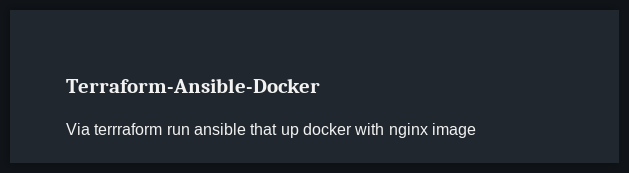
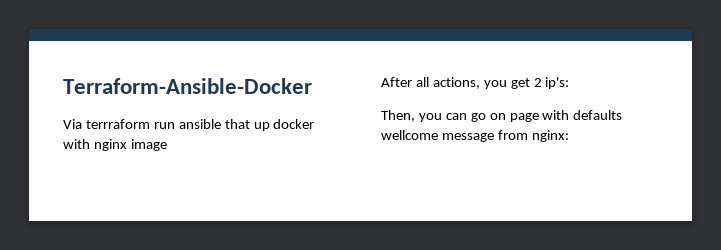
+ After all actions, you get 2 ip's:
+ Then, you can go on page with defaults wellcome message from nginx:

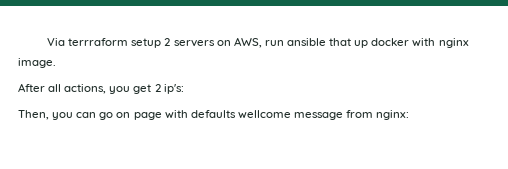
- Terraform-Ansible-Docker
- Via terrraform run ansible that up docker with nginx image
+ Via terrraform setup 2 servers on AWS, run ansible that up docker with nginx image.

